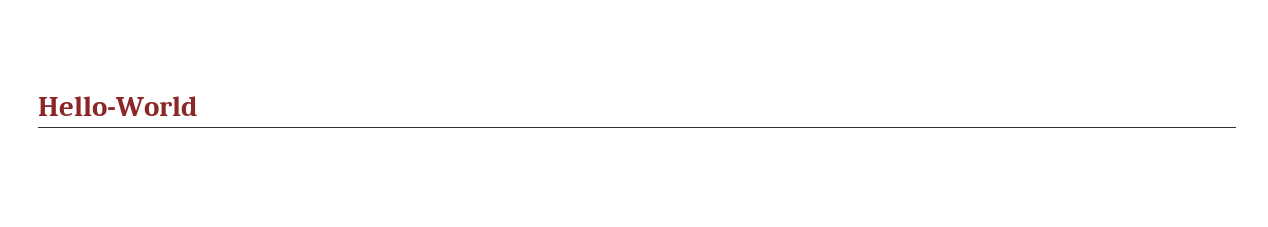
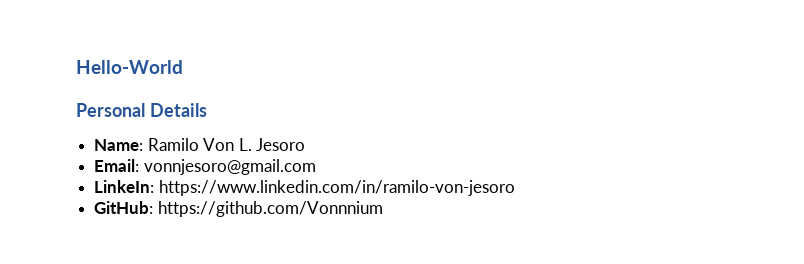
+ Personal Details
+ Name: Ramilo Von L. Jesoro
+ Email: vonnjesoro@gmail.com
+ LinkeIn: https://www.linkedin.com/in/ramilo-von-jesoro
+ GitHub: https://github.com/Vonnnium

